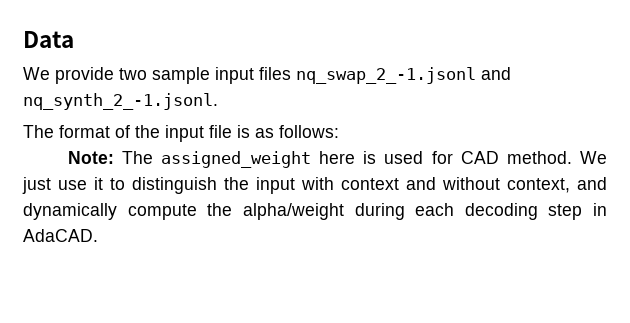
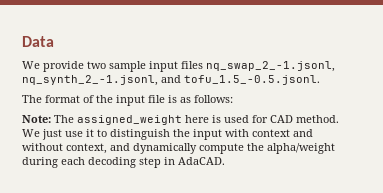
- We provide two sample input files nq_swap_2_-1.jsonl and nq_synth_2_-1.jsonl.
+ We provide two sample input files nq_swap_2_-1.jsonl, nq_synth_2_-1.jsonl, and tofu_1.5_-0.5.jsonl.

